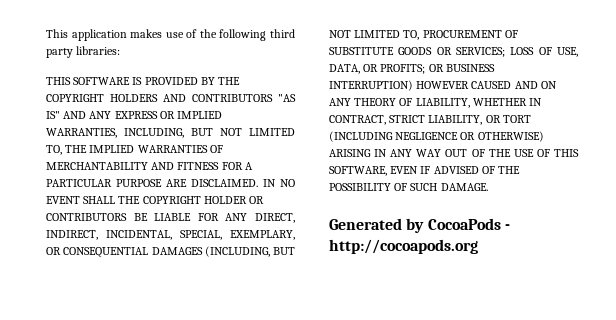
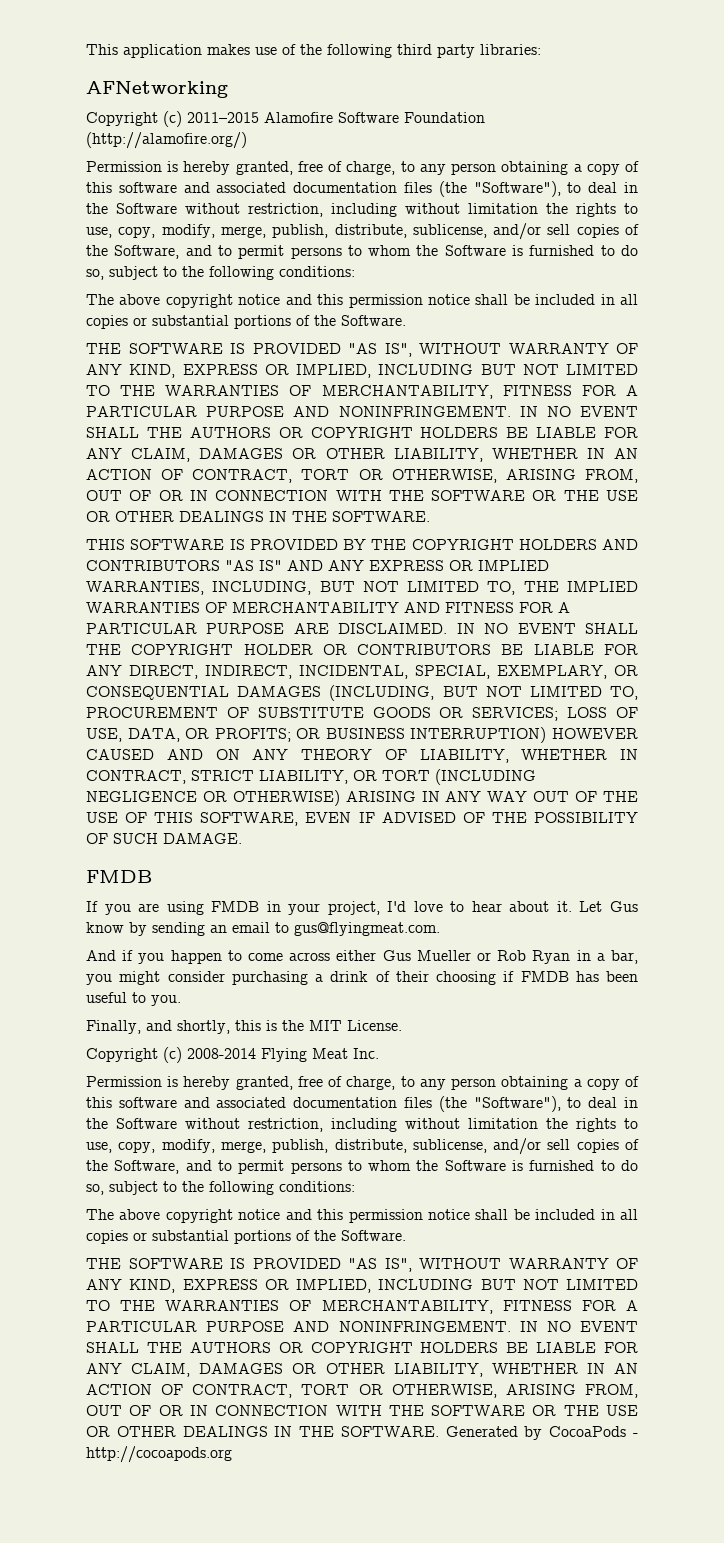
+ AFNetworking
+ Copyright (c) 2011–2015 Alamofire Software Foundation (http://alamofire.org/)
+ Permission is hereby granted, free of charge, to any person obtaining a copy of this software and associated documentation files (the "Software"), to deal in the Software without restriction, including without limitation the rights to use, copy, modify, merge, publish, distribute, sublicense, and/or sell copies of the Software, and to permit persons to whom the Software is furnished to do so, subject to the following conditions:
+ The above copyright notice and this permission notice shall be included in all copies or substantial portions of the Software.
+ THE SOFTWARE IS PROVIDED "AS IS", WITHOUT WARRANTY OF ANY KIND, EXPRESS OR IMPLIED, INCLUDING BUT NOT LIMITED TO THE WARRANTIES OF MERCHANTABILITY, FITNESS FOR A PARTICULAR PURPOSE AND NONINFRINGEMENT. IN NO EVENT SHALL THE AUTHORS OR COPYRIGHT HOLDERS BE LIABLE FOR ANY CLAIM, DAMAGES OR OTHER LIABILITY, WHETHER IN AN ACTION OF CONTRACT, TORT OR OTHERWISE, ARISING FROM, OUT OF OR IN CONNECTION WITH THE SOFTWARE OR THE USE OR OTHER DEALINGS IN THE SOFTWARE.
  OR BUSINESS INTERRUPTION) HOWEVER CAUSED AND ON ANY THEORY OF LIABILITY, WHETHER IN CONTRACT, STRICT LIABILITY, OR TORT (INCLUDING NEGLIGENCE OR OTHERWISE) ARISING IN ANY WAY OUT OF THE USE OF THIS SOFTWARE, EVEN IF ADVISED OF THE POSSIBILITY OF SUCH DAMAGE.
- Generated by CocoaPods - http://cocoapods.org
+ FMDB
+ If you are using FMDB in your project, I'd love to hear about it. Let Gus know by sending an email to gus@flyingmeat.com.
+ And if you happen to come across either Gus Mueller or Rob Ryan in a bar, you might consider purchasing a drink of their choosing if FMDB has been useful to you.
+ Finally, and shortly, this is the MIT License.
+ Copyright (c) 2008-2014 Flying Meat Inc.
+ Permission is hereby granted, free of charge, to any person obtaining a copy of this software and associated documentation files (the "Software"), to deal in the Software without restriction, including without limitation the rights to use, copy, modify, merge, publish, distribute, sublicense, and/or sell copies of the Software, and to permit persons to whom the Software is furnished to do so, subject to the following conditions:
+ The above copyright notice and this permission notice shall be included in all copies or substantial portions of the Software.
+ THE SOFTWARE IS PROVIDED "AS IS", WITHOUT WARRANTY OF ANY KIND, EXPRESS OR IMPLIED, INCLUDING BUT NOT LIMITED TO THE WARRANTIES OF MERCHANTABILITY, FITNESS FOR A PARTICULAR PURPOSE AND NONINFRINGEMENT. IN NO EVENT SHALL THE AUTHORS OR COPYRIGHT HOLDERS BE LIABLE FOR ANY CLAIM, DAMAGES OR OTHER LIABILITY, WHETHER IN AN ACTION OF CONTRACT, TORT OR OTHERWISE, ARISING FROM, OUT OF OR IN CONNECTION WITH THE SOFTWARE OR THE USE OR OTHER DEALINGS IN THE SOFTWARE. Generated by CocoaPods - http://cocoapods.org

